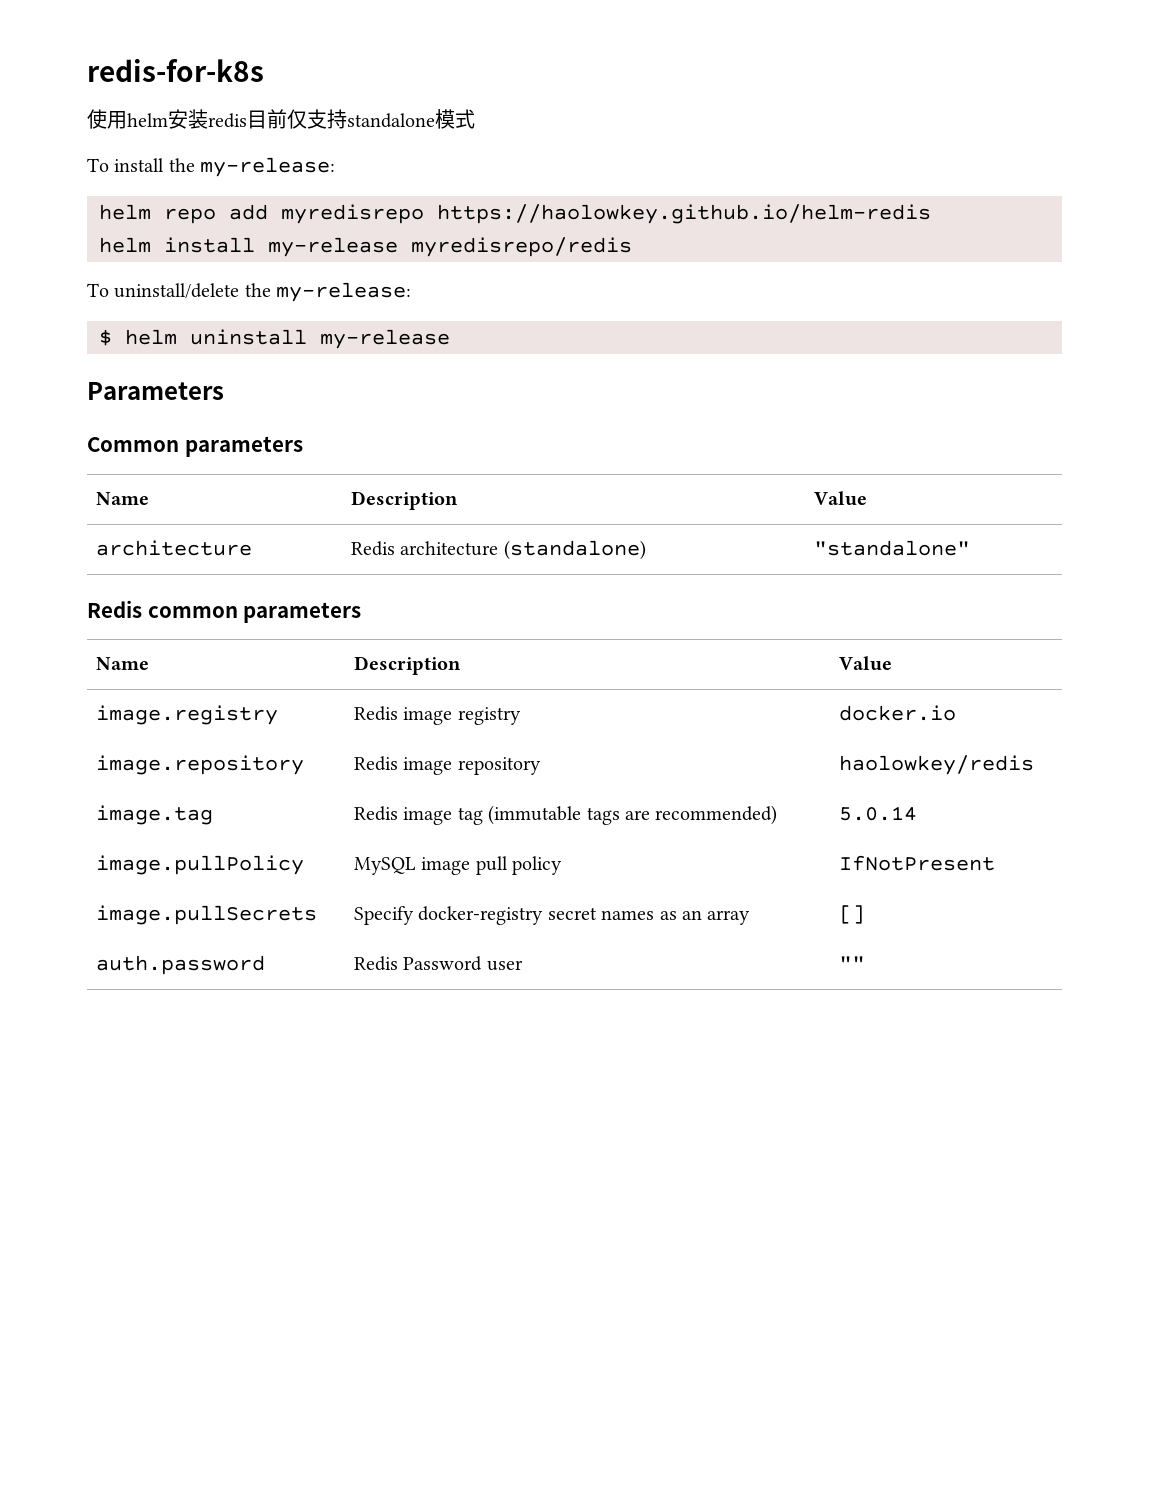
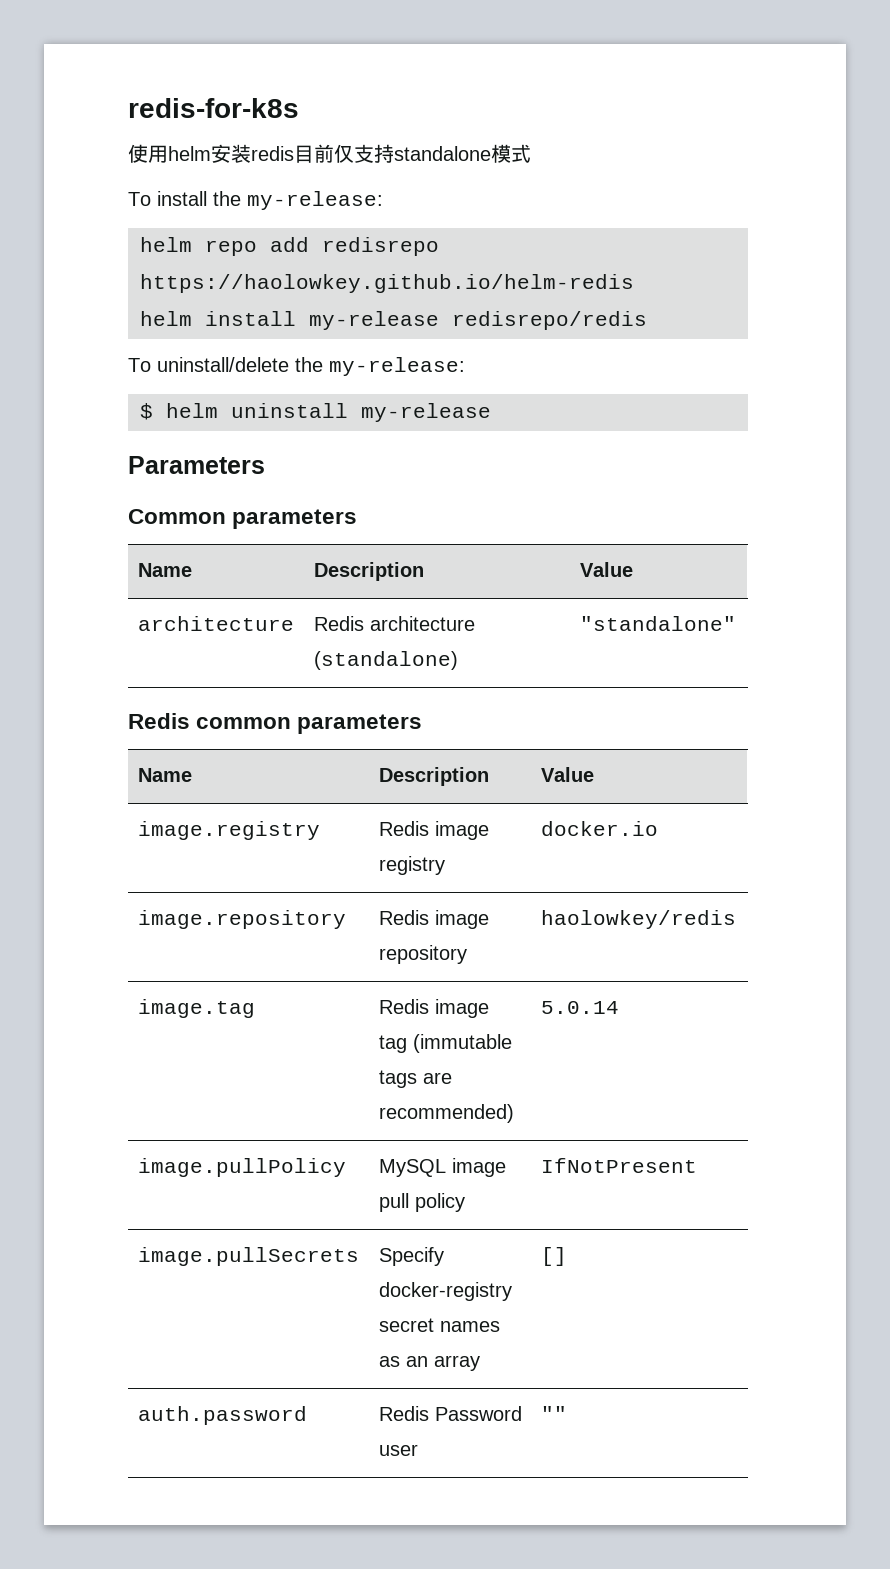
- helm repo add myredisrepo https://haolowkey.github.io/helm-redis
+ helm repo add redisrepo https://haolowkey.github.io/helm-redis
- helm install my-release myredisrepo/redis
+ helm install my-release redisrepo/redis

